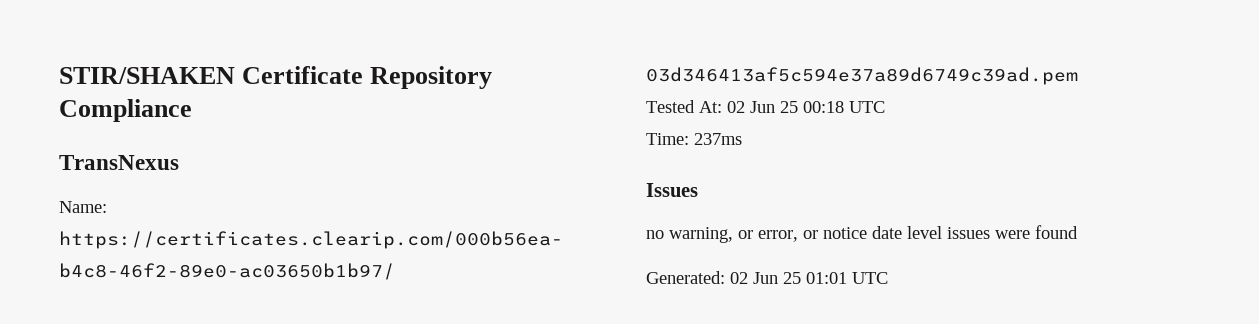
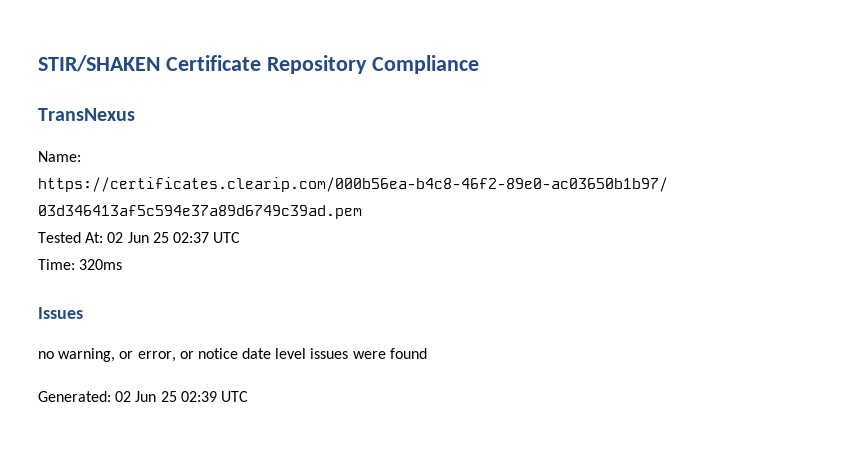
- Tested At: 02 Jun 25 00:18 UTC
+ Tested At: 02 Jun 25 02:37 UTC
- Time: 237ms
+ Time: 320ms
- Generated: 02 Jun 25 01:01 UTC
+ Generated: 02 Jun 25 02:39 UTC

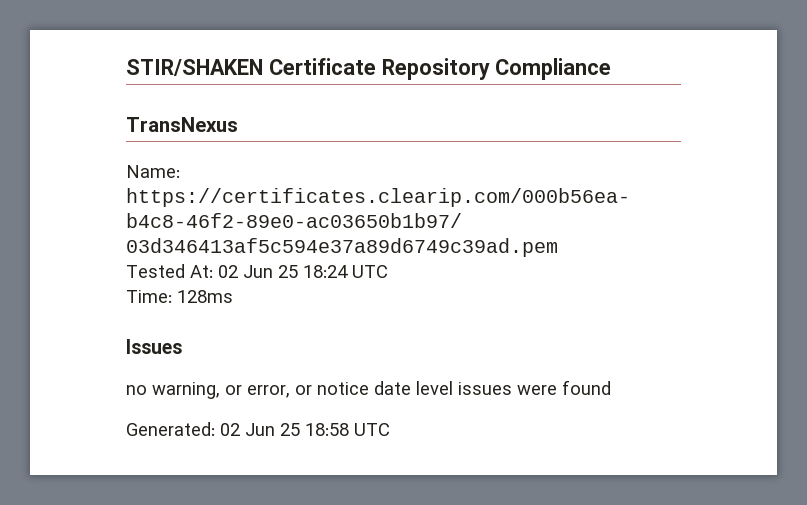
- Tested At: 02 Jun 25 02:37 UTC
+ Tested At: 02 Jun 25 18:24 UTC
- Time: 320ms
+ Time: 128ms
- Generated: 02 Jun 25 02:39 UTC
+ Generated: 02 Jun 25 18:58 UTC

